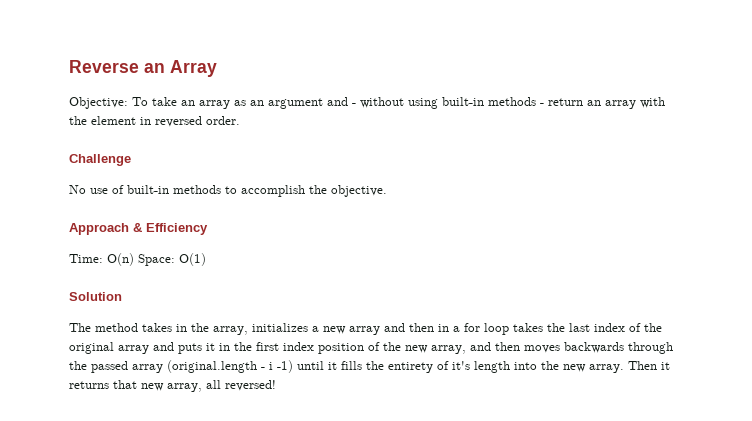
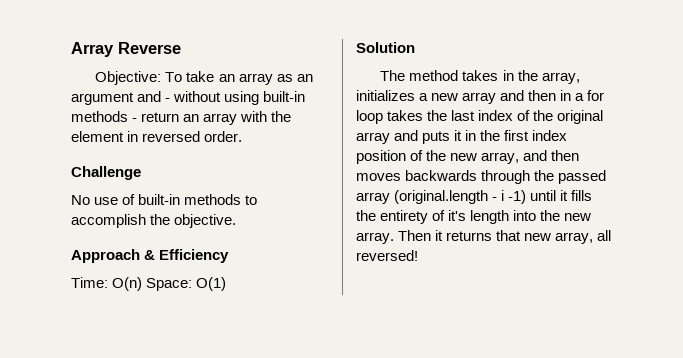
- Reverse an Array
+ Array Reverse

